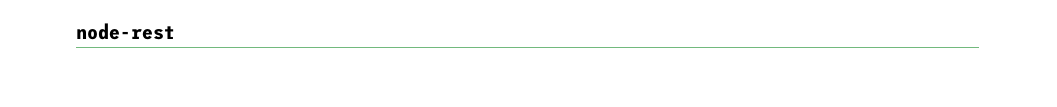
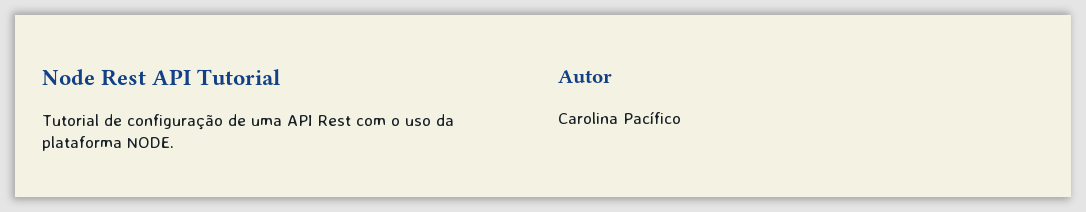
- node-rest
+ Node Rest API Tutorial
+ Tutorial de configuração de uma API Rest com o uso da plataforma NODE.
+ Autor
+ Carolina Pacífico

